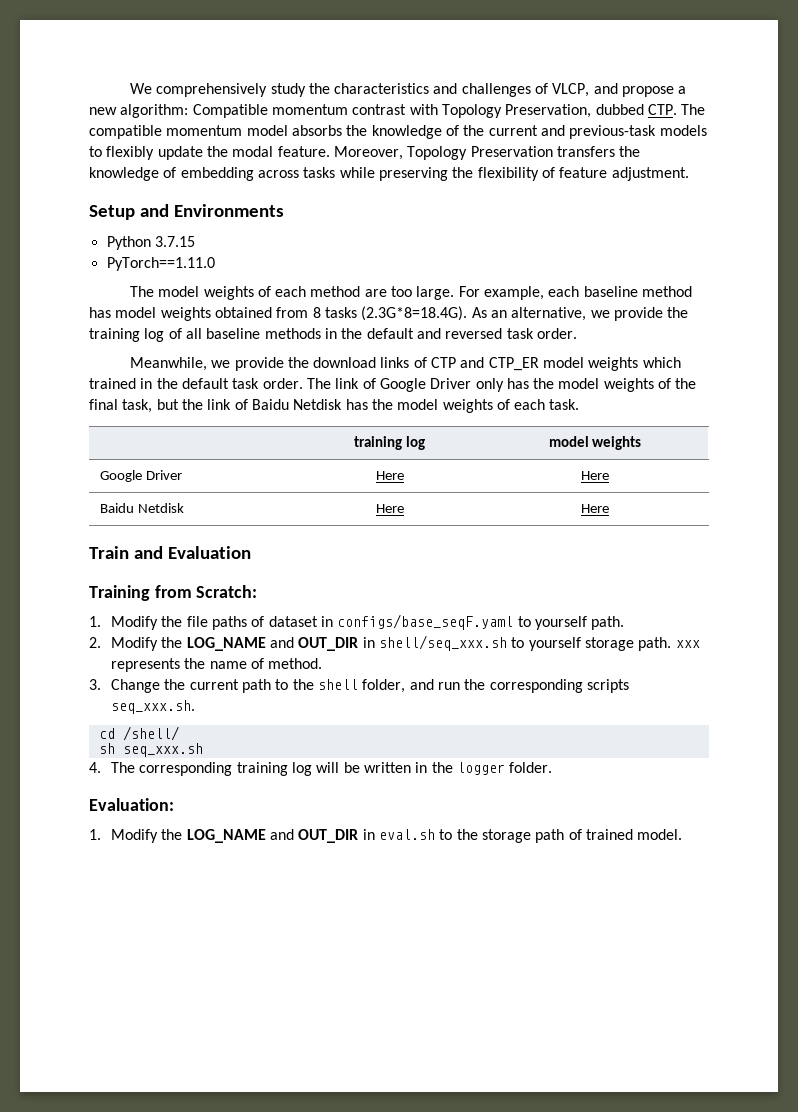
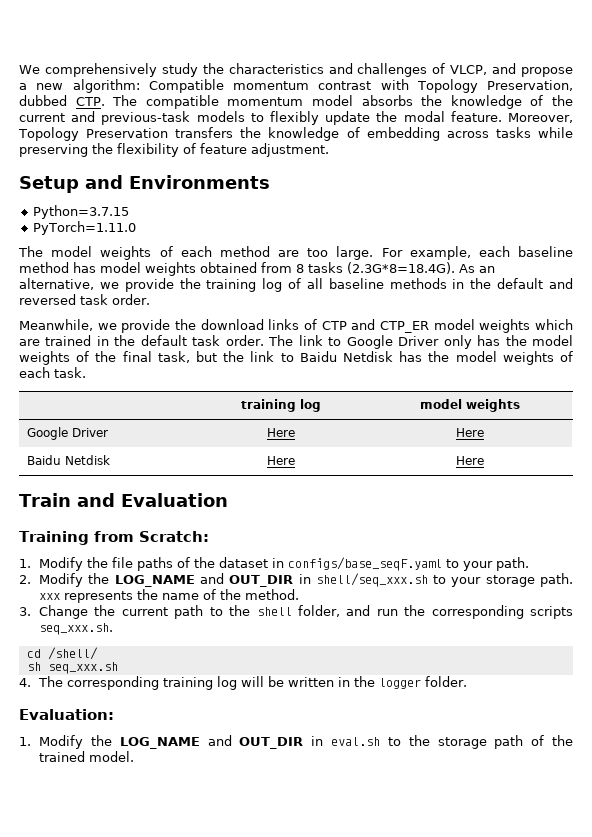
- Python 3.7.15
- PyTorch==1.11.0
+ Python=3.7.15
+ PyTorch=1.11.0
- Meanwhile, we provide the download links of CTP and CTP_ER model weights which trained in the default task order.
+ Meanwhile, we provide the download links of CTP and CTP_ER model weights which are trained in the default task order.
- The link of Google Driver only has the model weights of the final task, but the link of Baidu Netdisk has the model weights of each task.
+ The link to Google Driver only has the model weights of the final task, but the link to Baidu Netdisk has the model weights of each task.
- 1. Modify the file paths of dataset in configs/base_seqF.yaml to yourself path.
+ 1. Modify the file paths of the dataset in configs/base_seqF.yaml to your path.
- 2. Modify the LOG_NAME and OUT_DIR in shell/seq_xxx.sh to yourself storage path. xxx represents the name of method.
+ 2. Modify the LOG_NAME and OUT_DIR in shell/seq_xxx.sh to your storage path. xxx represents the name of the method.
- 1. Modify the LOG_NAME and OUT_DIR in eval.sh to the storage path of trained model.
+ 1. Modify the LOG_NAME and OUT_DIR in eval.sh to the storage path of the trained model.

